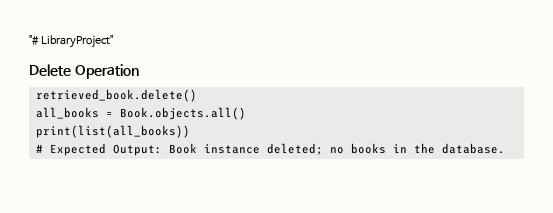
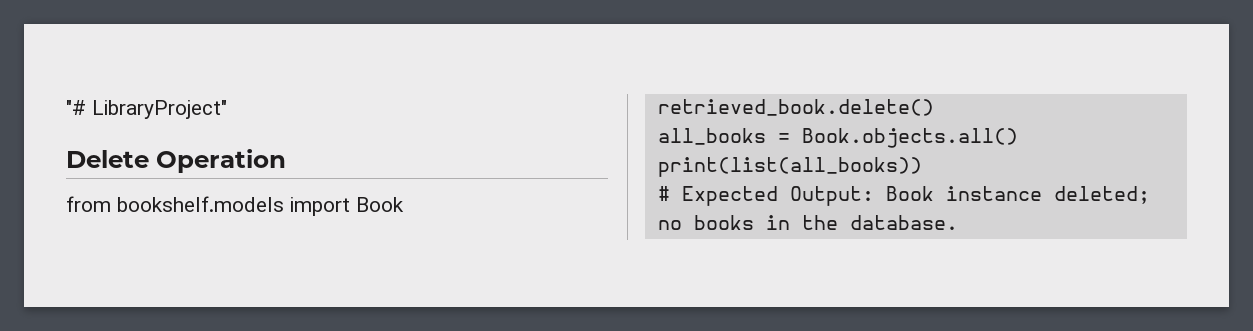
+ from bookshelf.models import Book

